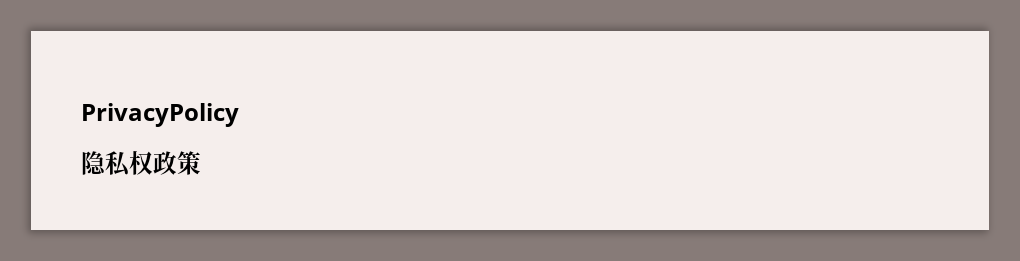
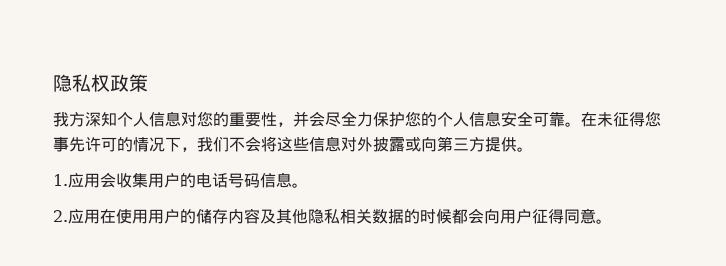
- PrivacyPolicy
+ 我方深知个人信息对您的重要性，并会尽全力保护您的个人信息安全可靠。在未征得您事先许可的情况下，我们不会将这些信息对外披露或向第三方提供。
+ 1.应用会收集用户的电话号码信息。
+ 2.应用在使用用户的储存内容及其他隐私相关数据的时候都会向用户征得同意。

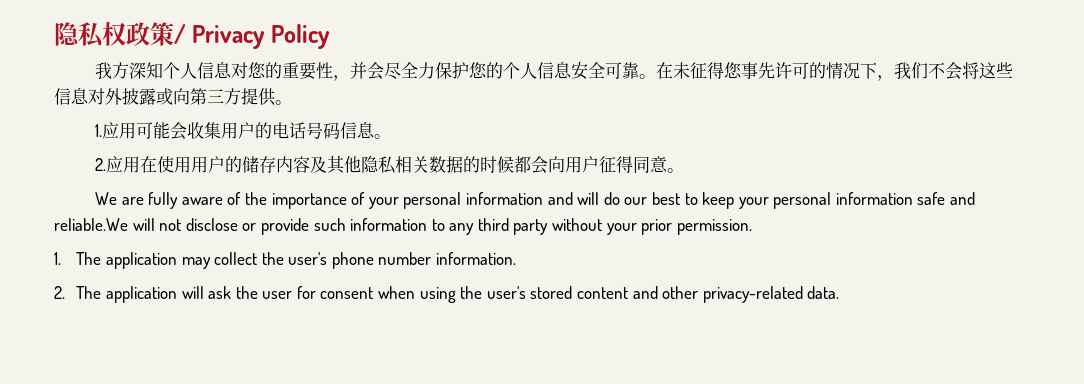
- 隐私权政策
+ 隐私权政策/ Privacy Policy
- 1.应用会收集用户的电话号码信息。
+ 1.应用可能会收集用户的电话号码信息。
+ We are fully aware of the importance of your personal information and will do our best to keep your personal information safe and reliable.We will not disclose or provide such information to any third party without your prior permission.
+ 1. The application may collect the user's phone number information.
+ 2. The application will ask the user for consent when using the user's stored content and other privacy-related data.

